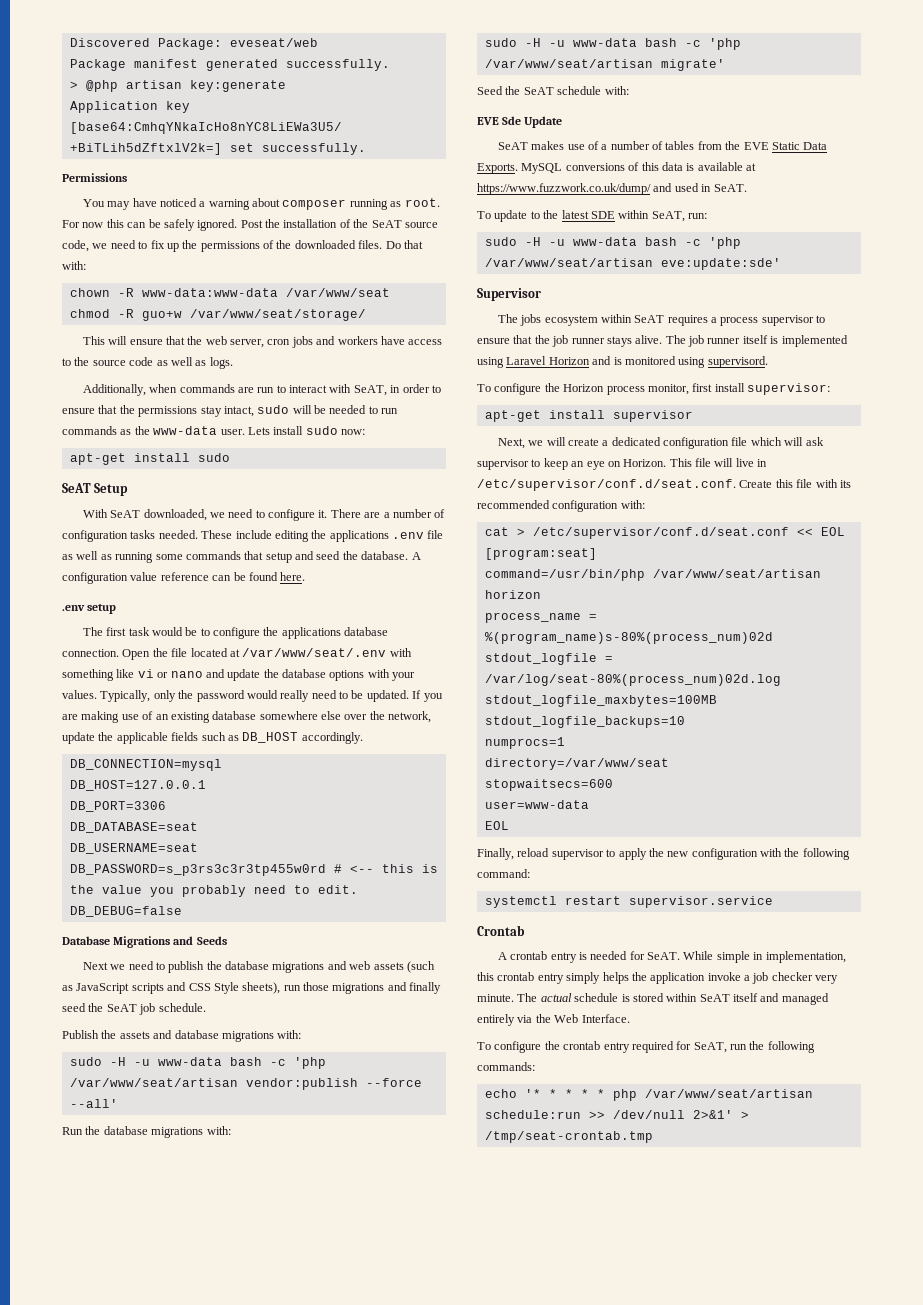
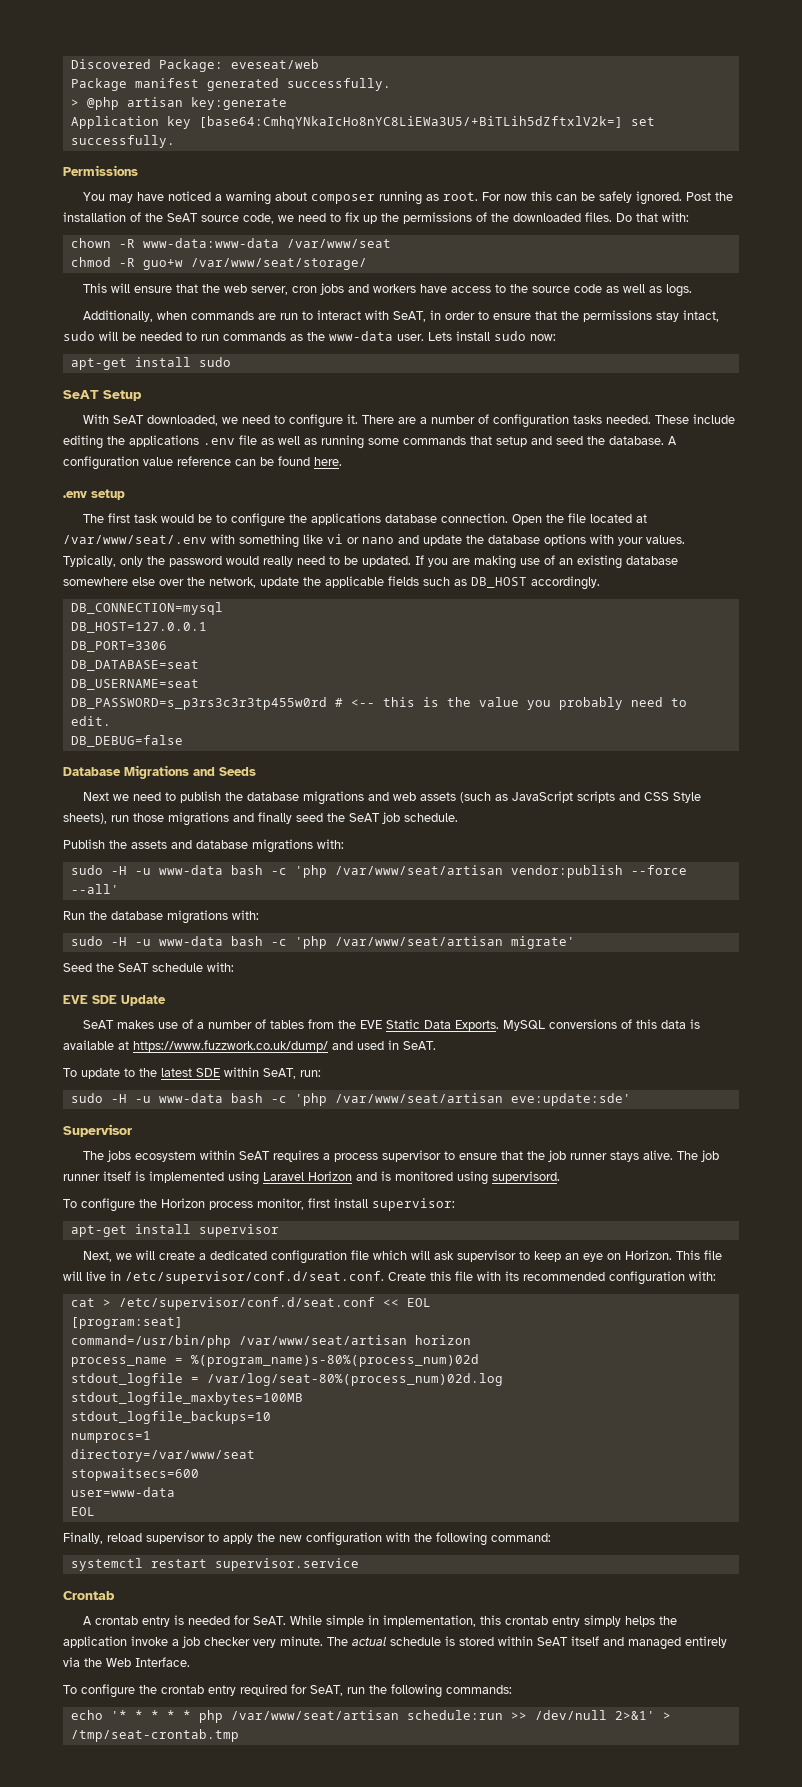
- EVE Sde Update
+ EVE SDE Update

